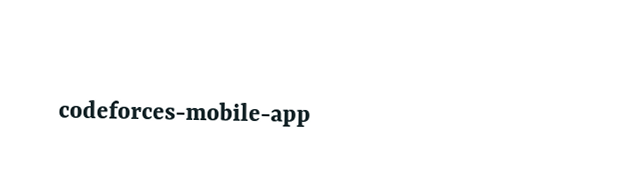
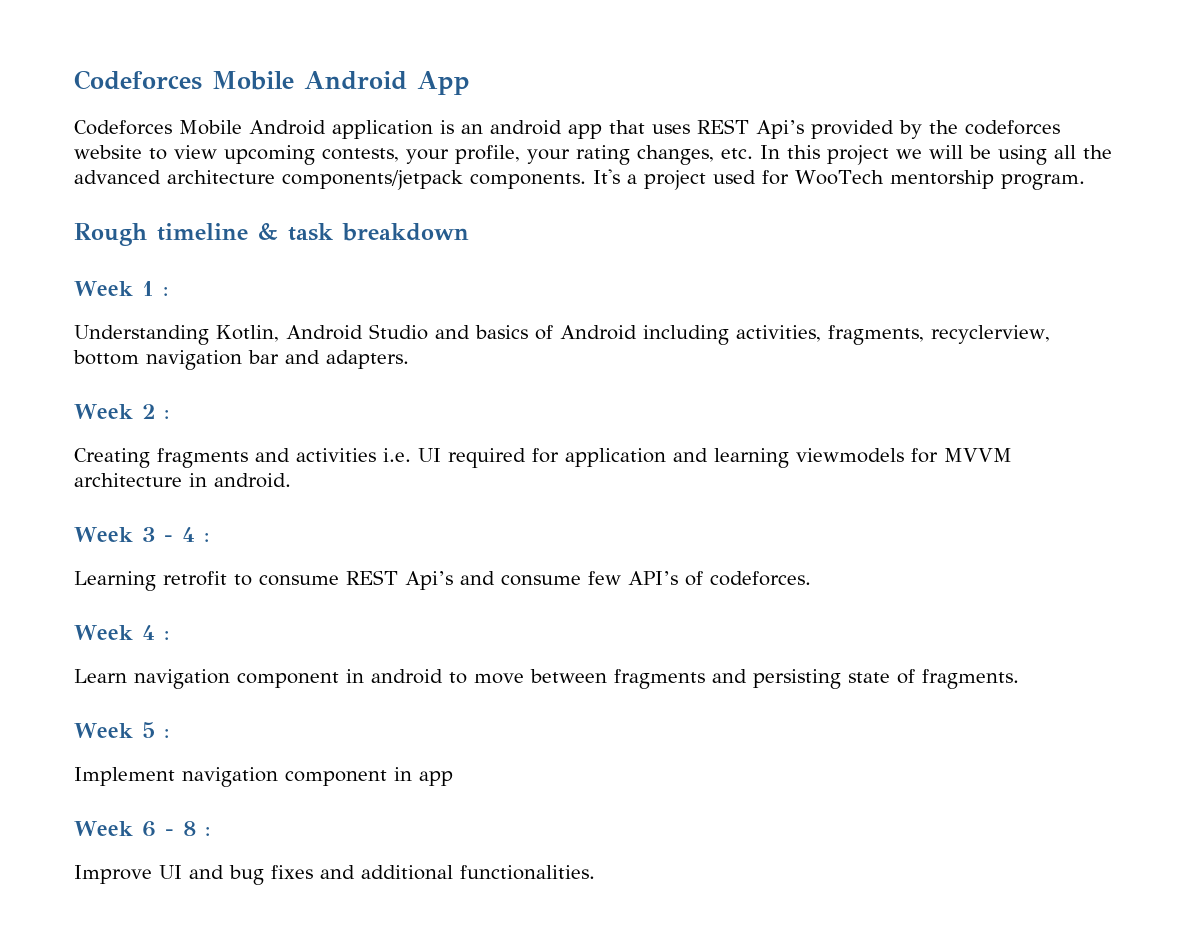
- codeforces-mobile-app
+ Codeforces Mobile Android App
+ Codeforces Mobile Android application is an android app that uses REST Api’s provided by the codeforces website to view upcoming contests, your profile, your rating changes, etc. In this project we will be using all the advanced architecture components/jetpack components. It's a project used for WooTech mentorship program.
+ Rough timeline & task breakdown
+ Week 1 :
+ Understanding Kotlin, Android Studio and basics of Android including activities, fragments, recyclerview, bottom navigation bar and adapters.
+ Week 2 :
+ Creating fragments and activities i.e. UI required for application and learning viewmodels for MVVM architecture in android.
+ Week 3 - 4 :
+ Learning retrofit to consume REST Api’s and consume few API’s of codeforces.
+ Week 4 :
+ Learn navigation component in android to move between fragments and persisting state of fragments.
+ Week 5 :
+ Implement navigation component in app
+ Week 6 - 8 :
+ Improve UI and bug fixes and additional functionalities.

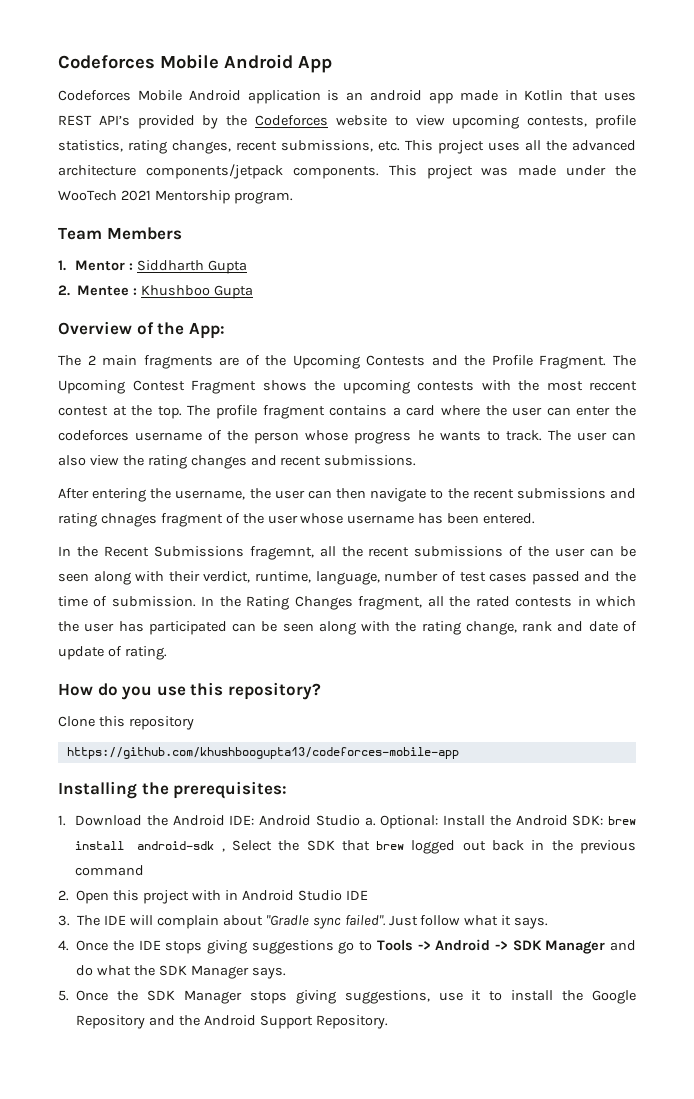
- Codeforces Mobile Android application is an android app that uses REST Api’s provided by the codeforces website to view upcoming contests, your profile, your rating changes, etc. In this project we will be using all the advanced architecture components/jetpack components.
+ Codeforces Mobile Android application is an android app made in Kotlin that uses REST API’s provided by the Codeforces website to view upcoming contests, profile statistics, rating changes, recent submissions, etc. This project uses all the advanced architecture components/jetpack components.
- It's a project used for WooTech mentorship program.
- Rough timeline & task breakdown
- Week 1 :
- Understanding Kotlin, Android Studio and basics of Android including activities, fragments, recyclerview, bottom navigation bar and adapters.
- Week 2 :
- Creating fragments and activities i.e. UI required for application and learning viewmodels for MVVM architecture in android.
- Week 3 - 4 :
- Learning retrofit to consume REST Api’s and consume few API’s of codeforces.
- Week 4 :
- Learn navigation component in android to move between fragments and persisting state of fragments.
- Week 5 :
- Implement navigation component in app
- Week 6 - 8 :
- Improve UI and bug fixes and additional functionalities.
+ This project was made under the WooTech 2021 Mentorship program.
+ Team Members
+ 1. Mentor : Siddharth Gupta
+ 2. Mentee : Khushboo Gupta
+ Overview of the App:
+ The 2 main fragments are of the Upcoming Contests and the Profile Fragment. The Upcoming Contest Fragment shows the upcoming contests with the most reccent contest at the top. The profile fragment contains a card where the user can enter the codeforces username of the person whose progress he wants to track. The user can also view the rating changes and recent submissions.
+ After entering the username, the user can then navigate to the recent submissions and rating chnages fragment of the user whose username has been entered.
+ In the Recent Submissions fragemnt, all the recent submissions of the user can be seen along with their verdict, runtime, language, number of test cases passed and the time of submission. In the Rating Changes fragment, all the rated contests in which the user has participated can be seen along with the rating change, rank and date of update of rating.
+ How do you use this repository?
+ Clone this repository
+ https://github.com/khushboogupta13/codeforces-mobile-app
+ Installing the prerequisites:
+ 1. Download the Android IDE: Android Studio a. Optional: Install the Android SDK: brew install android-sdk , Select the SDK that brew logged out back in the previous command
+ 2. Open this project with in Android Studio IDE
+ 3. The IDE will complain about "Gradle sync failed". Just follow what it says.
+ 4. Once the IDE stops giving suggestions go to Tools -> Android -> SDK Manager and do what the SDK Manager says.
+ 5. Once the SDK Manager stops giving suggestions, use it to install the Google Repository and the Android Support Repository.

